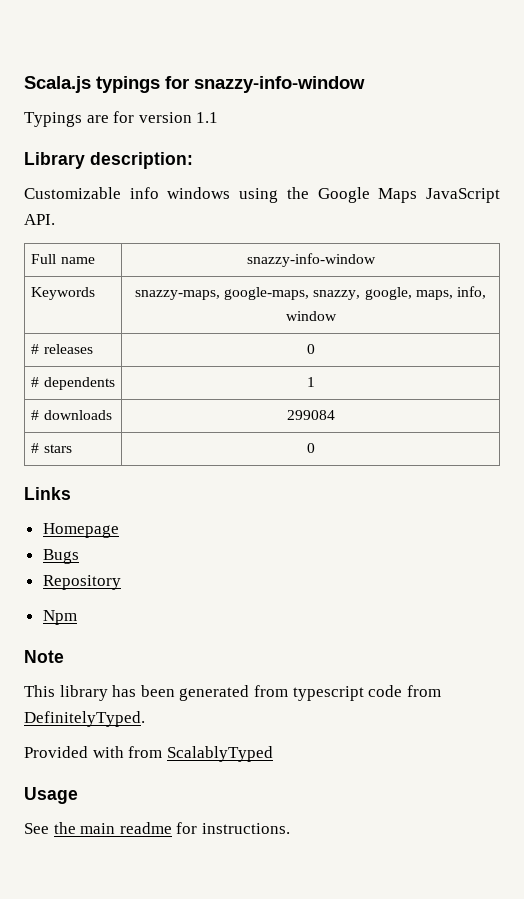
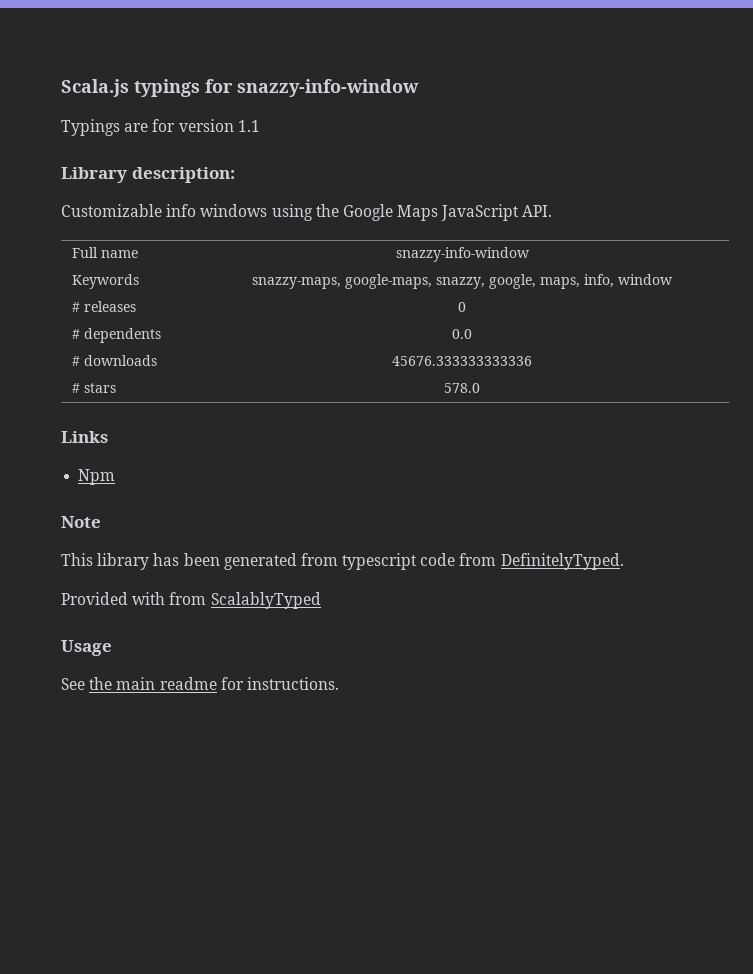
- # dependents | 1
+ # dependents | 0.0
- # downloads | 299084
+ # downloads | 45676.333333333336
- # stars | 0
+ # stars | 578.0
- Homepage
- Bugs
- Repository

